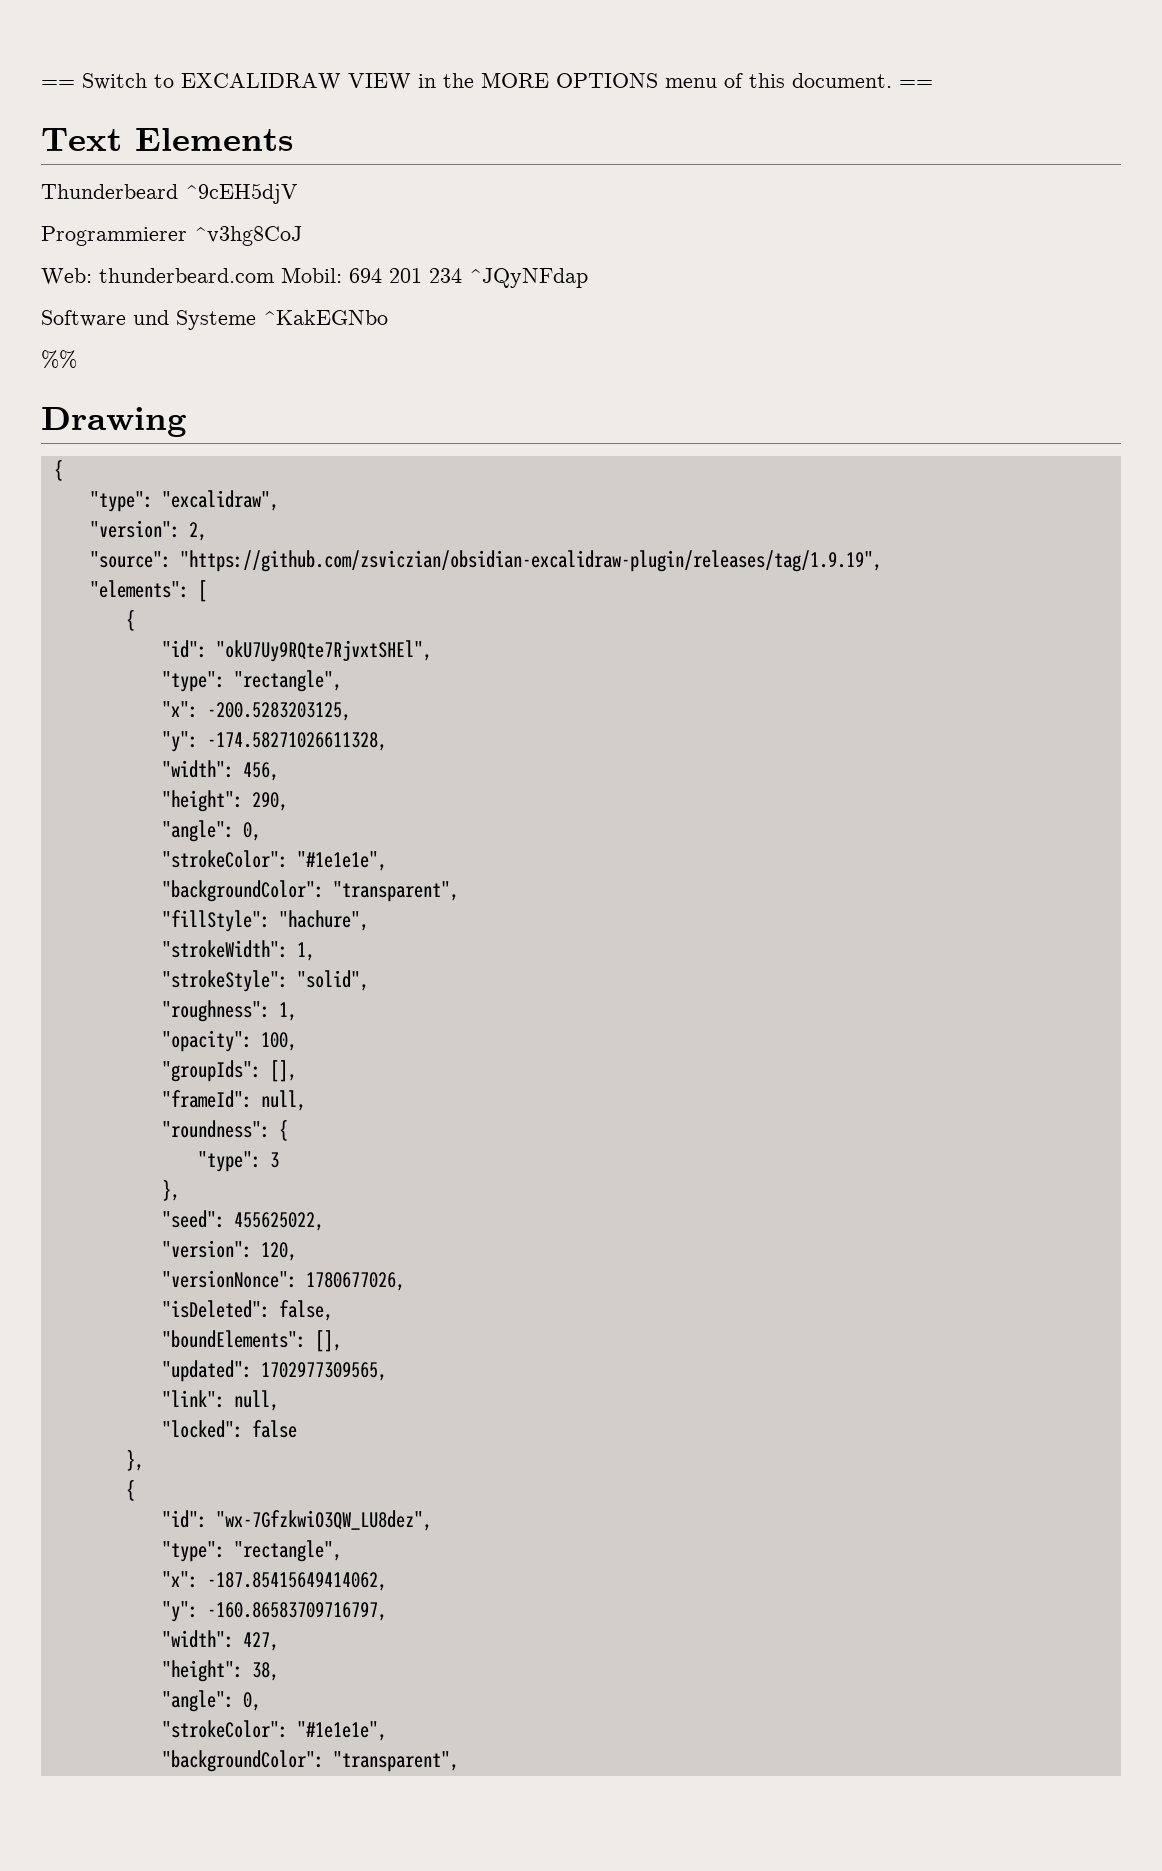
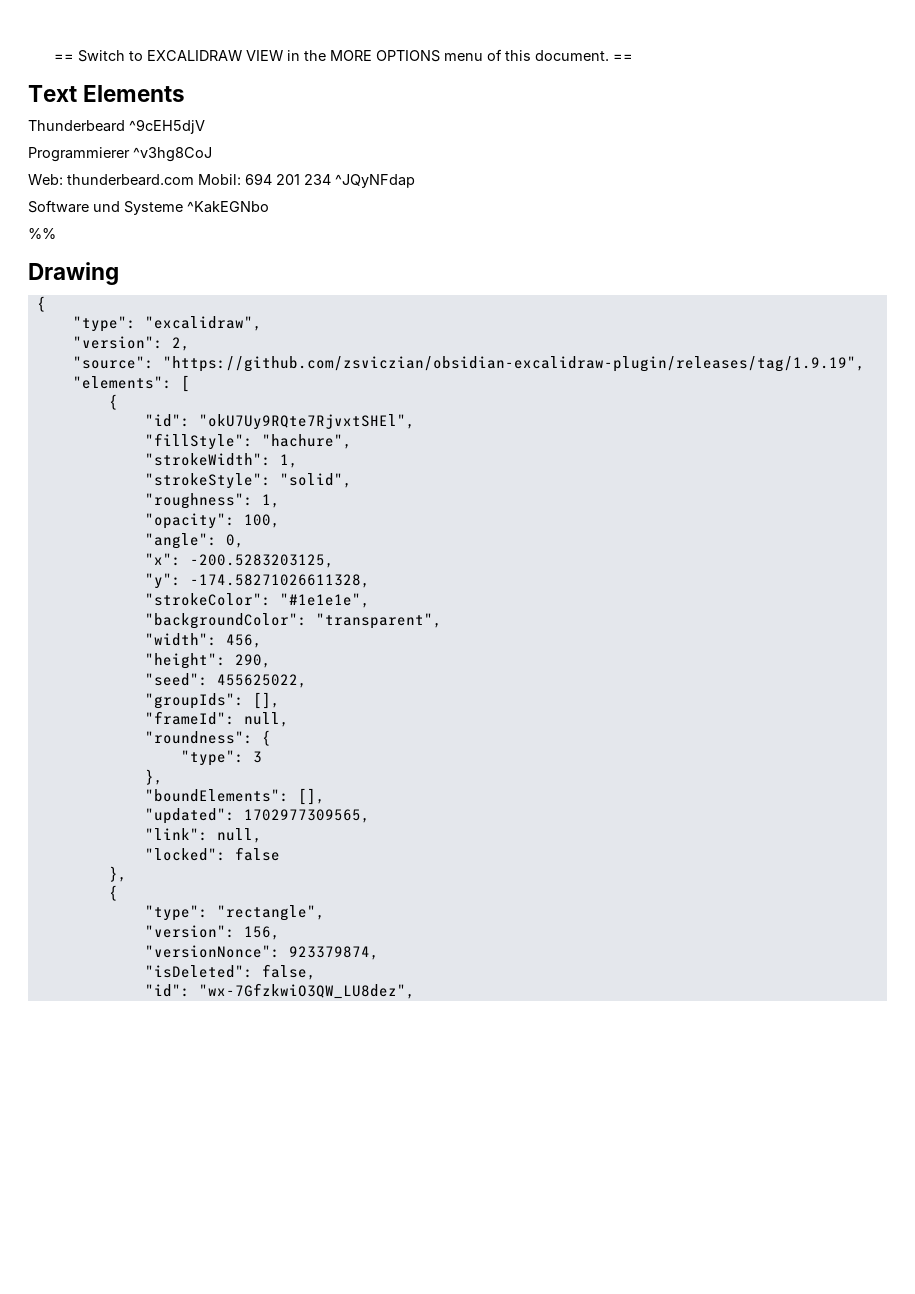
  "id": "okU7Uy9RQte7RjvxtSHEl",
- "type": "rectangle",
- "x": -200.5283203125,
- "y": -174.58271026611328,
- "width": 456,
- "height": 290,
- "angle": 0,
- "strokeColor": "#1e1e1e",
- "backgroundColor": "transparent",
+ "angle": 0,
+ "x": -200.5283203125,
+ "y": -174.58271026611328,
+ "strokeColor": "#1e1e1e",
+ "backgroundColor": "transparent",
+ "width": 456,
+ "height": 290,
+ "seed": 455625022,
- "seed": 455625022,
- "version": 120,
- "versionNonce": 1780677026,
- "isDeleted": false,
+ "type": "rectangle",
+ "version": 156,
+ "versionNonce": 923379874,
+ "isDeleted": false,
  "id": "wx-7GfzkwiO3QW_LU8dez",
- "type": "rectangle",
- "x": -187.85415649414062,
- "y": -160.86583709716797,
- "width": 427,
- "height": 38,
- "angle": 0,
- "strokeColor": "#1e1e1e",
- "backgroundColor": "transparent",

